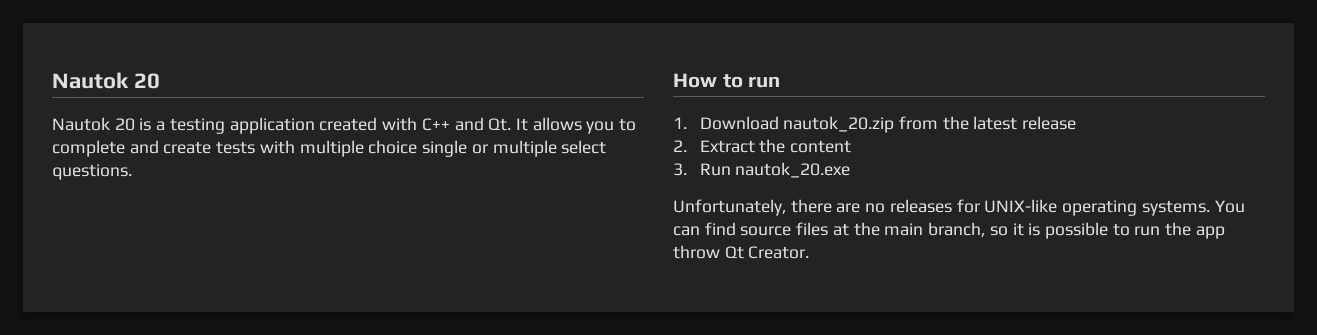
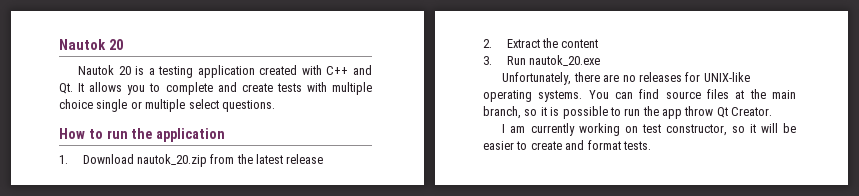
- How to run
+ How to run the application
+ I am currently working on test constructor, so it will be easier to create and format tests.

